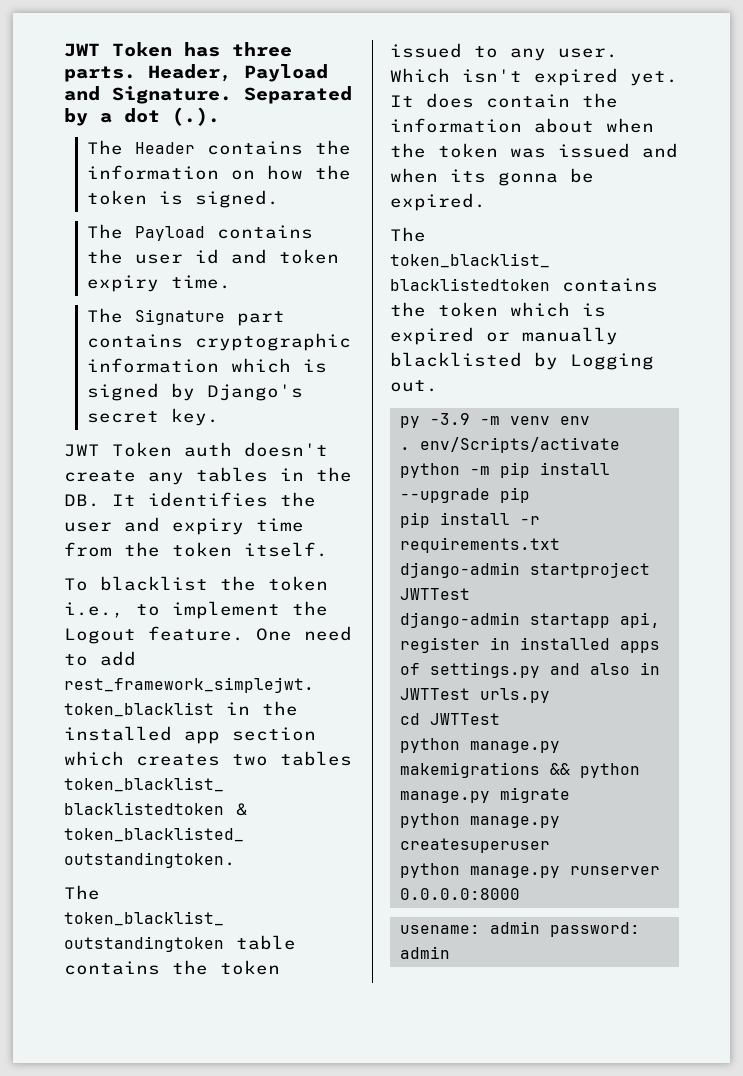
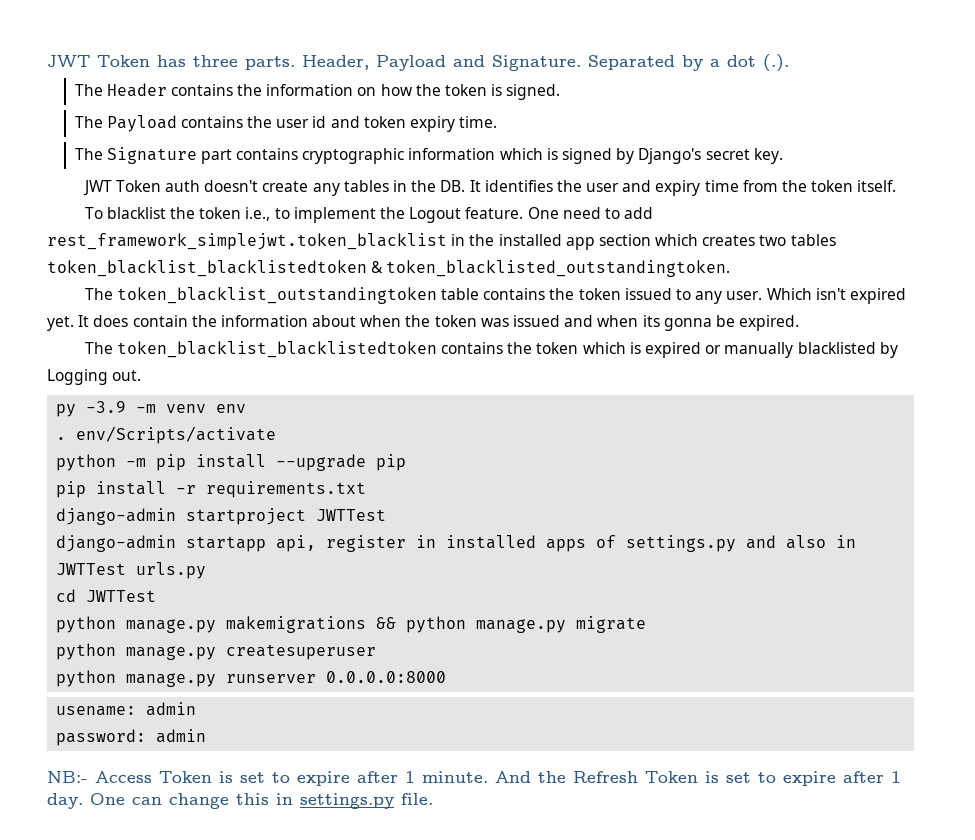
- usename: admin password: admin
+ usename: admin
+ password: admin
+ NB:- Access Token is set to expire after 1 minute. And the Refresh Token is set to expire after 1 day. One can change this in settings.py file.

